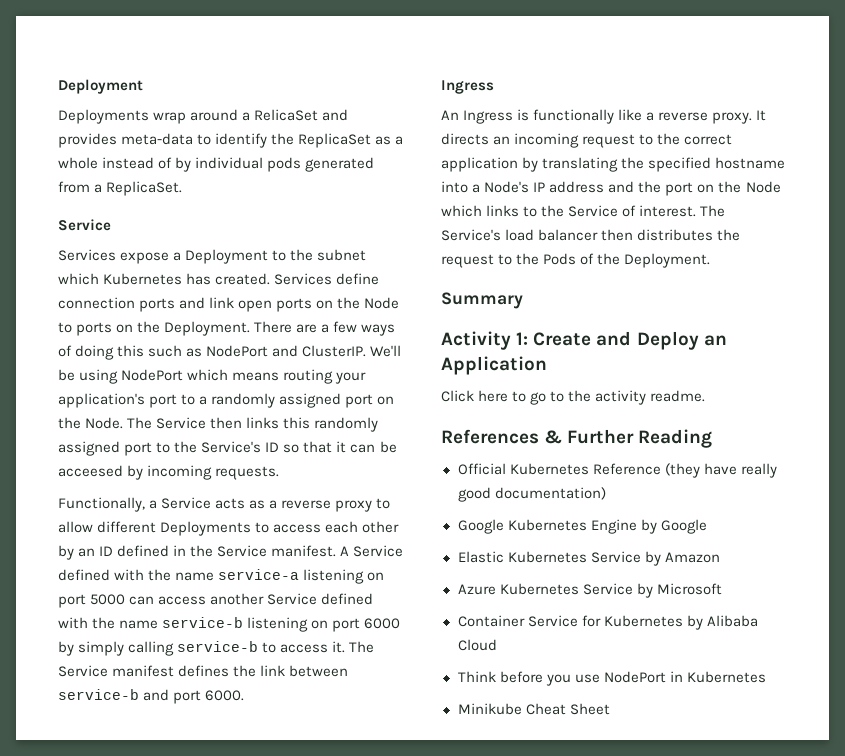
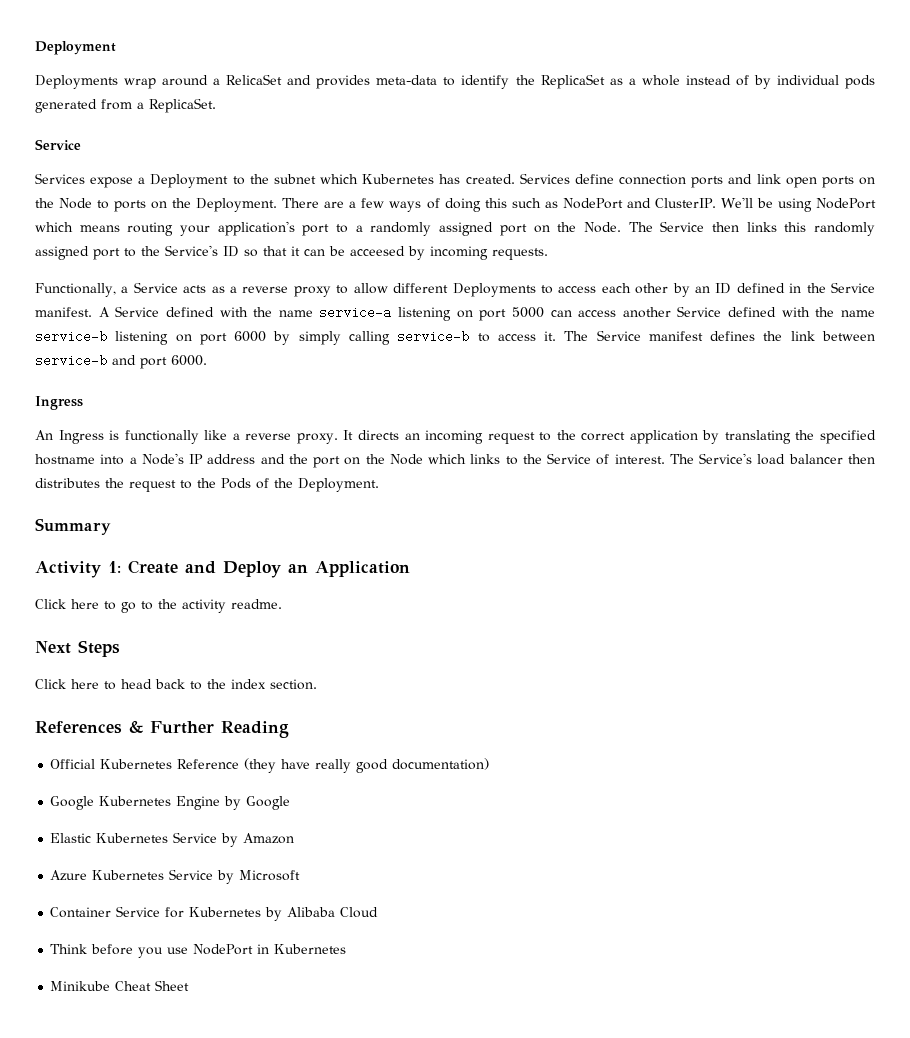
+ Next Steps
+ Click here to head back to the index section.

